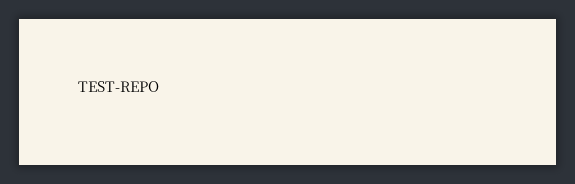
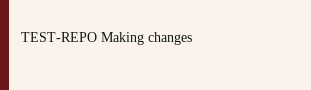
- TEST-REPO
+ TEST-REPO Making changes

